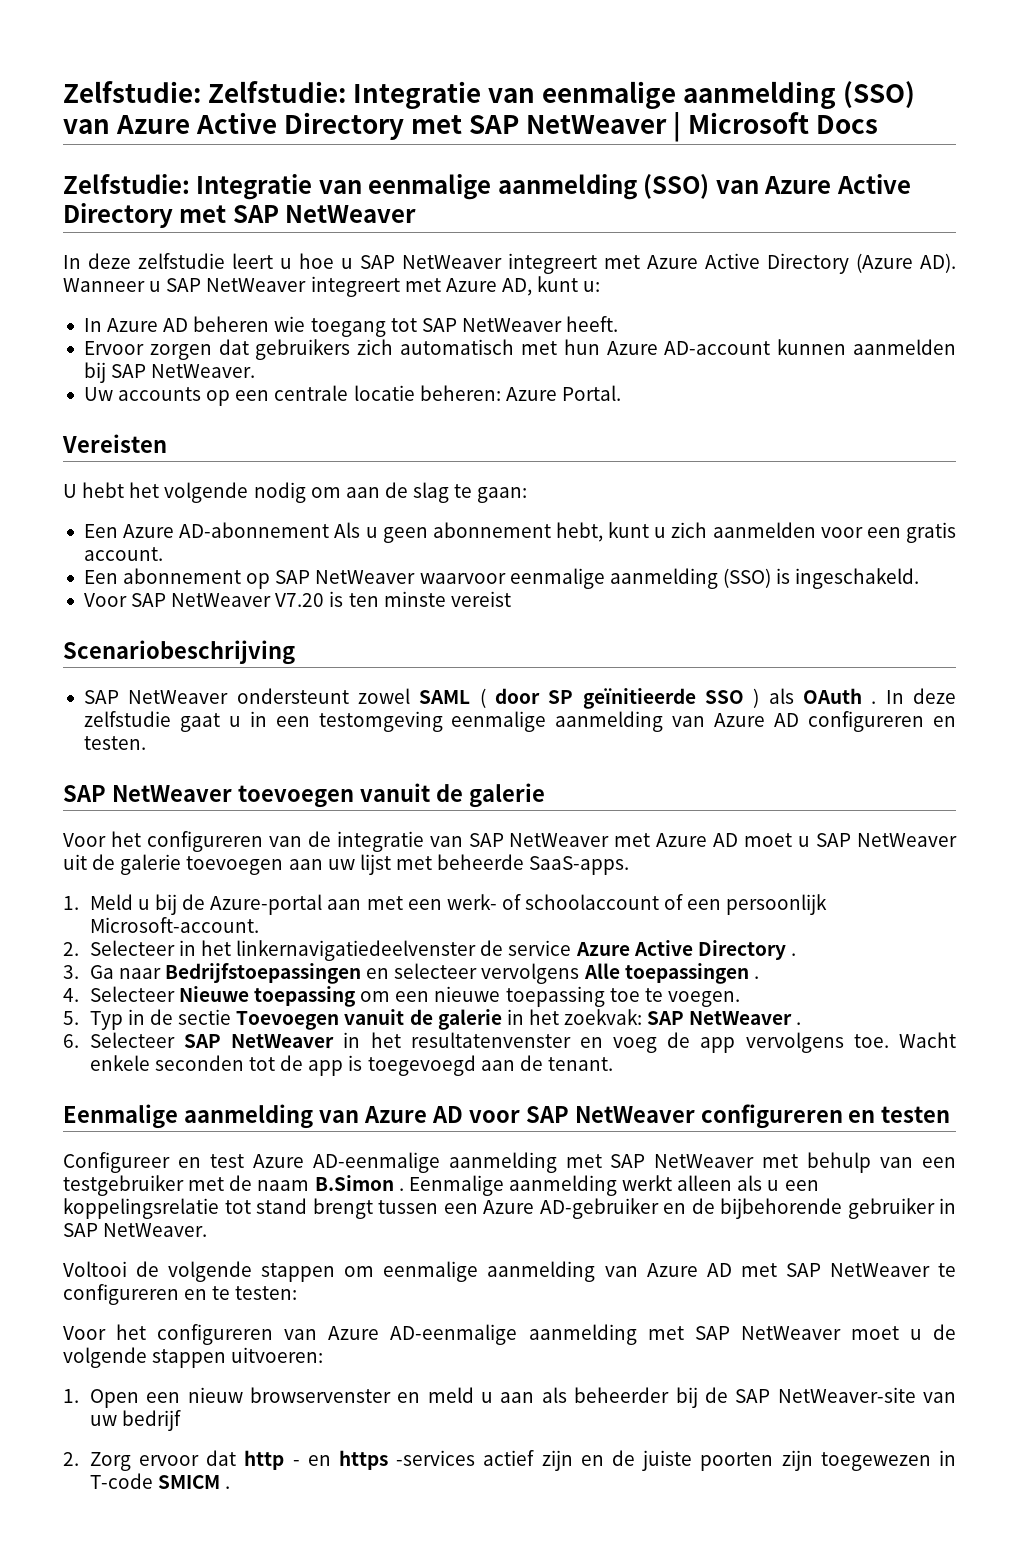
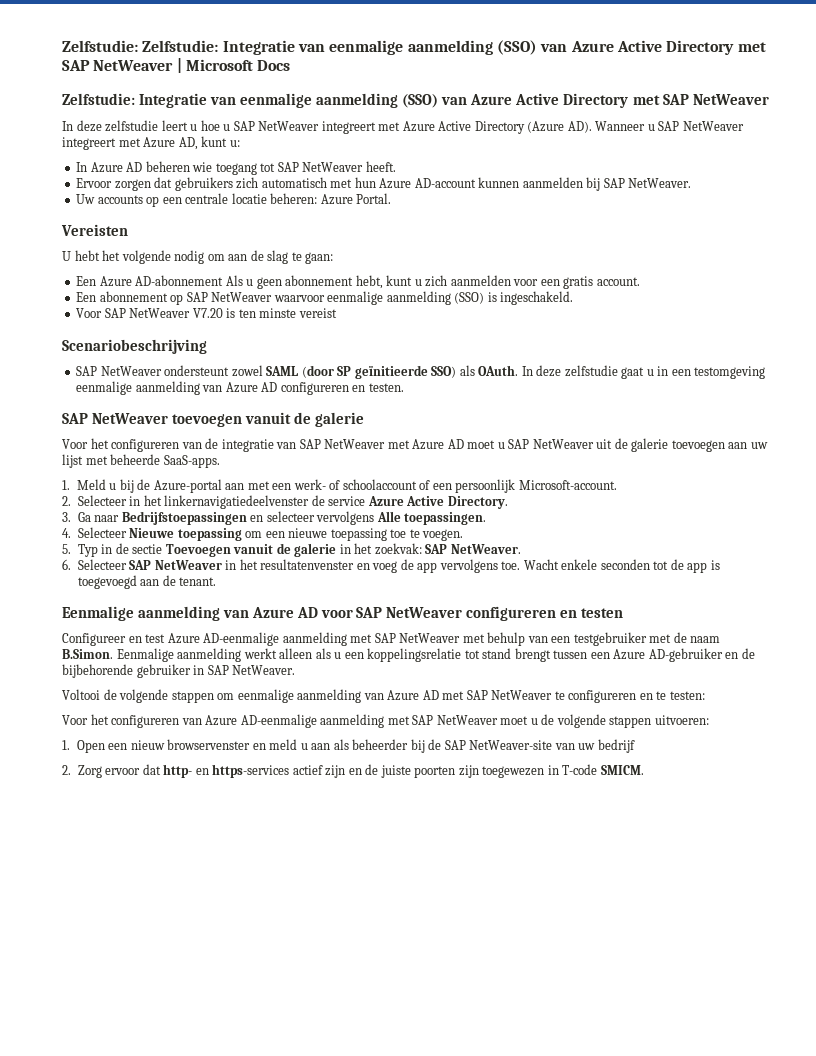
- SAP NetWeaver ondersteunt zowel SAML ( door SP geïnitieerde SSO ) als OAuth .
+ SAP NetWeaver ondersteunt zowel SAML (door SP geïnitieerde SSO) als OAuth.
- 2. Selecteer in het linkernavigatiedeelvenster de service Azure Active Directory .
+ 2. Selecteer in het linkernavigatiedeelvenster de service Azure Active Directory.
- 3. Ga naar Bedrijfstoepassingen en selecteer vervolgens Alle toepassingen .
+ 3. Ga naar Bedrijfstoepassingen en selecteer vervolgens Alle toepassingen.
- 5. Typ in de sectie Toevoegen vanuit de galerie in het zoekvak: SAP NetWeaver .
+ 5. Typ in de sectie Toevoegen vanuit de galerie in het zoekvak: SAP NetWeaver.
- Configureer en test Azure AD-eenmalige aanmelding met SAP NetWeaver met behulp van een testgebruiker met de naam B.Simon . Eenmalige aanmelding werkt alleen als u een koppelingsrelatie tot stand brengt tussen een Azure AD-gebruiker en de bijbehorende gebruiker in SAP NetWeaver.
+ Configureer en test Azure AD-eenmalige aanmelding met SAP NetWeaver met behulp van een testgebruiker met de naam B.Simon. Eenmalige aanmelding werkt alleen als u een koppelingsrelatie tot stand brengt tussen een Azure AD-gebruiker en de bijbehorende gebruiker in SAP NetWeaver.
- 2. Zorg ervoor dat http - en https -services actief zijn en de juiste poorten zijn toegewezen in T-code SMICM .
+ 2. Zorg ervoor dat http- en https-services actief zijn en de juiste poorten zijn toegewezen in T-code SMICM.

